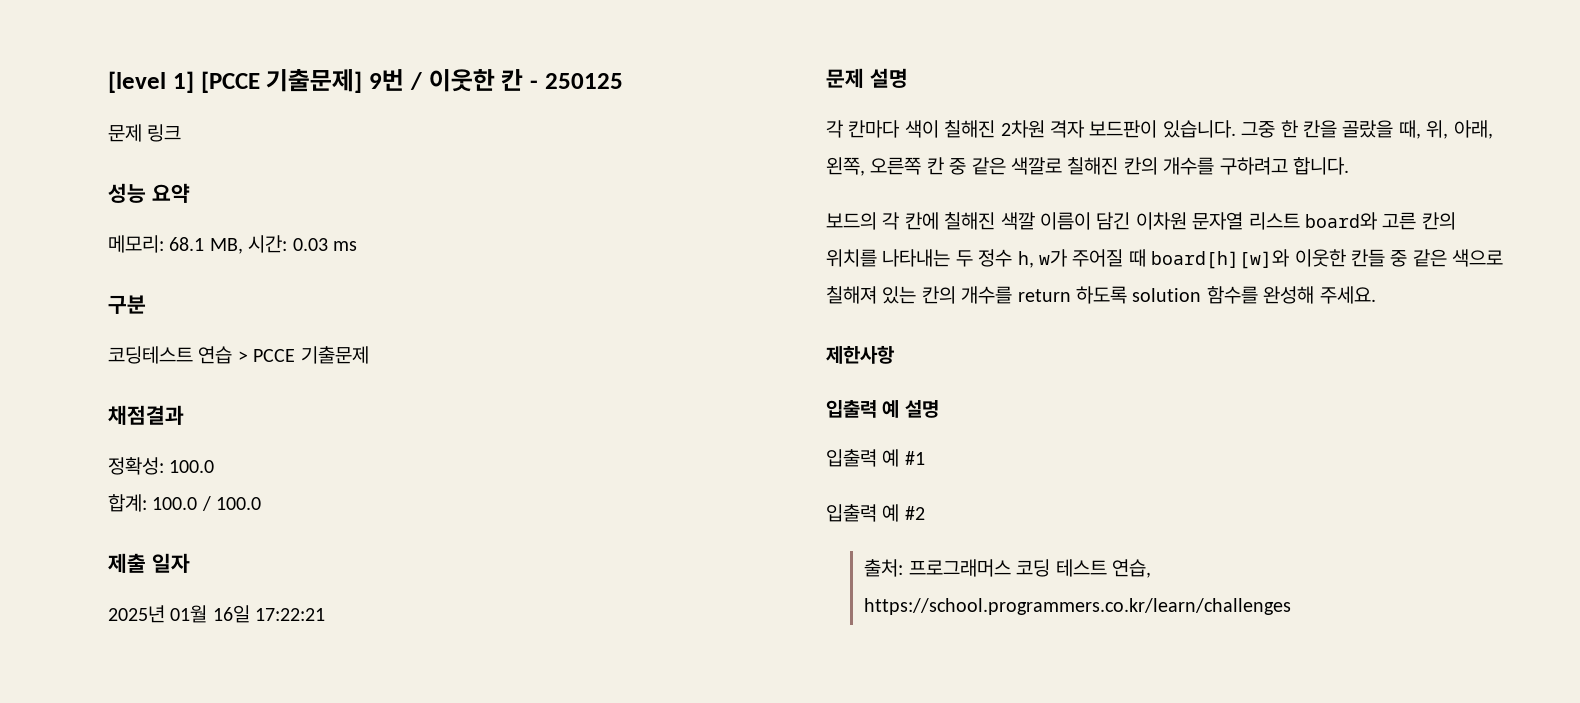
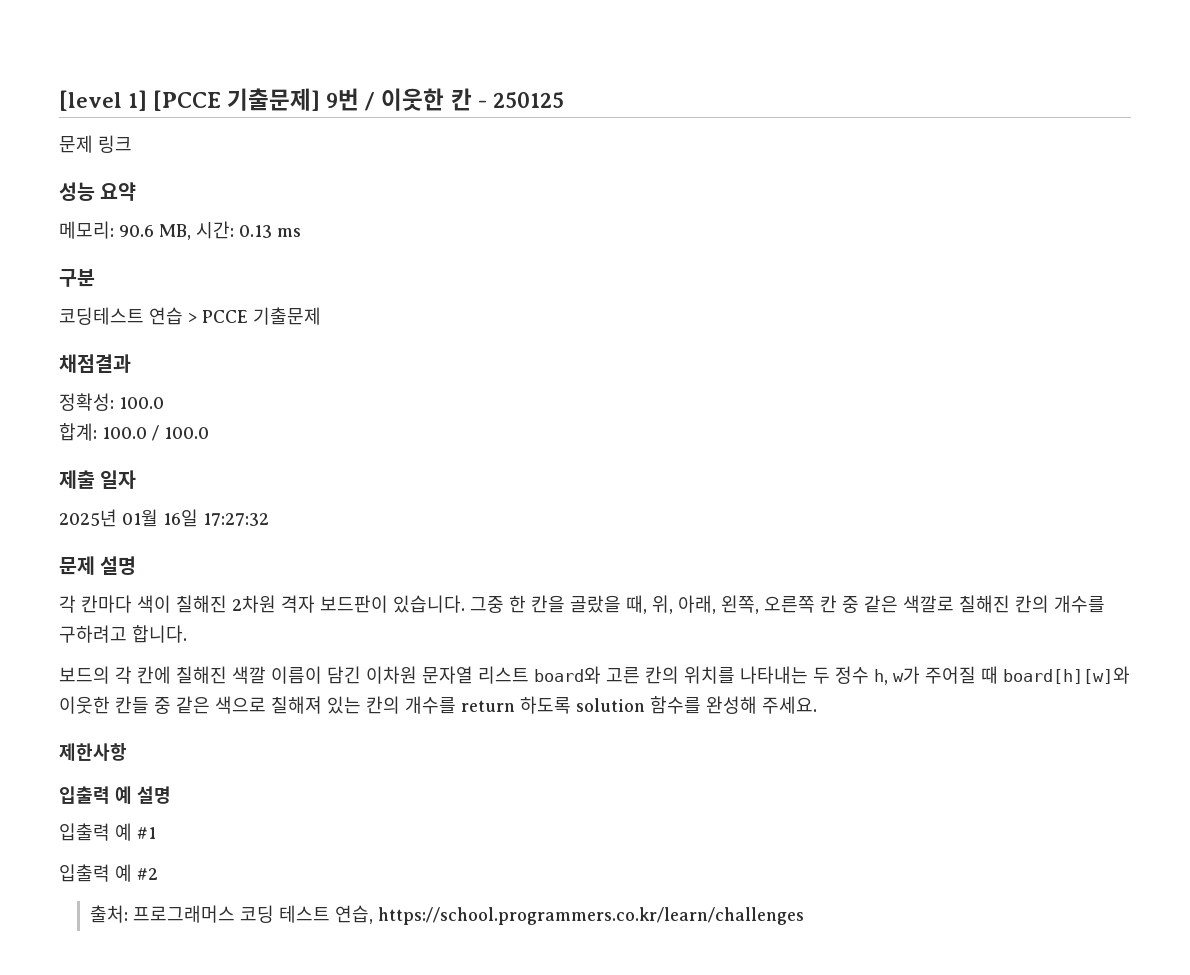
- 메모리: 68.1 MB, 시간: 0.03 ms
+ 메모리: 90.6 MB, 시간: 0.13 ms
- 2025년 01월 16일 17:22:21
+ 2025년 01월 16일 17:27:32

